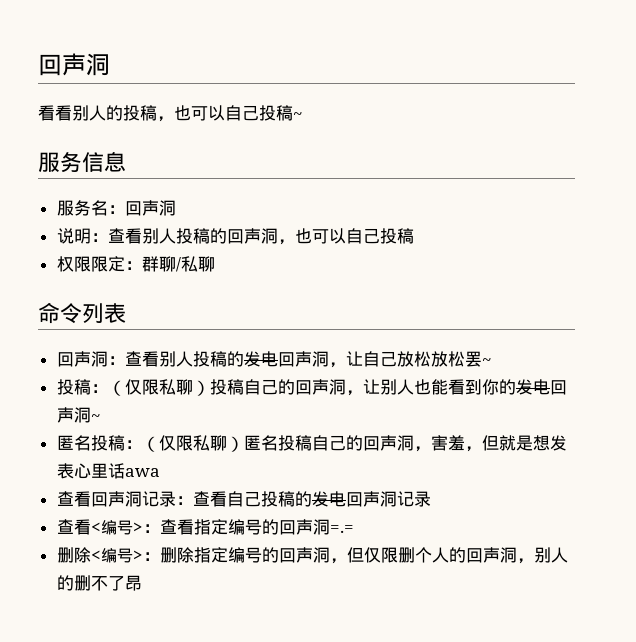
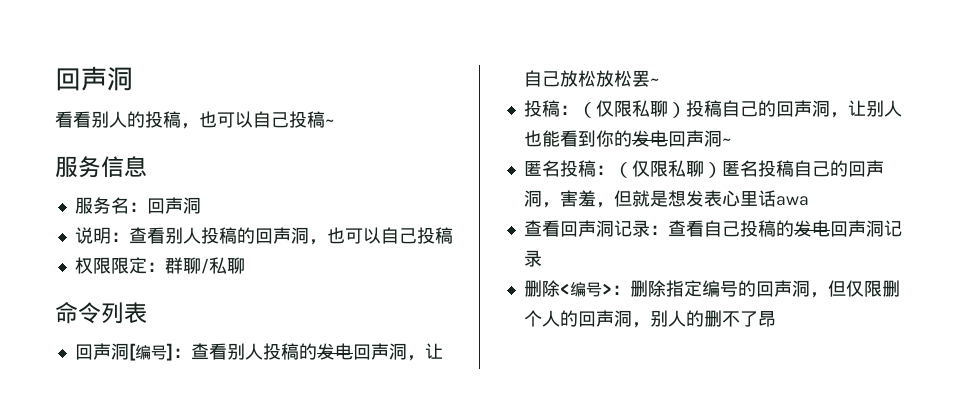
- 回声洞：查看别人投稿的发电回声洞，让自己放松放松罢~
+ 回声洞[编号]：查看别人投稿的发电回声洞，让自己放松放松罢~
- 查看<编号>：查看指定编号的回声洞=.=

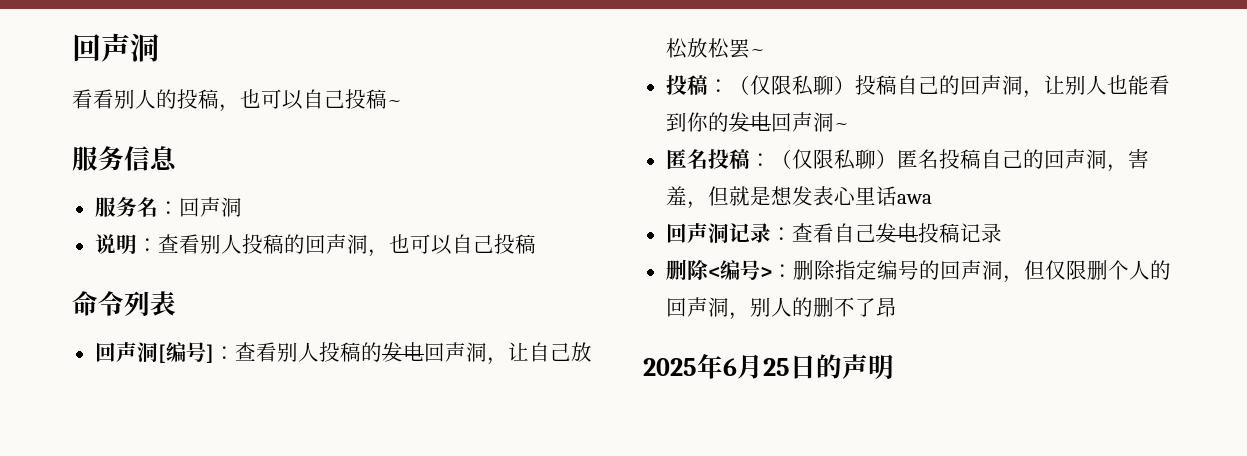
- 权限限定：群聊/私聊
- 查看回声洞记录：查看自己投稿的发电回声洞记录
+ 回声洞记录：查看自己发电投稿记录
+ 2025年6月25日的声明

